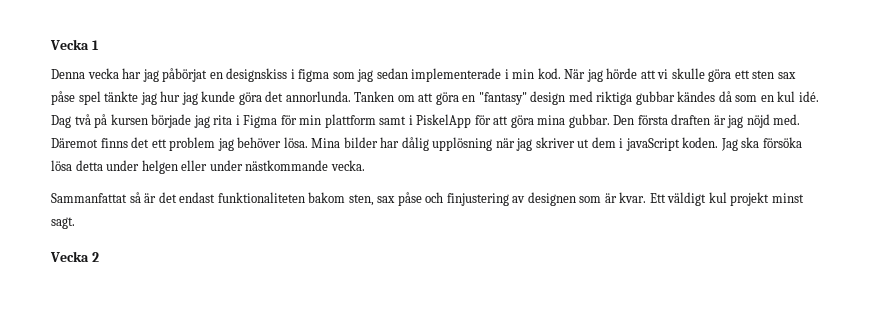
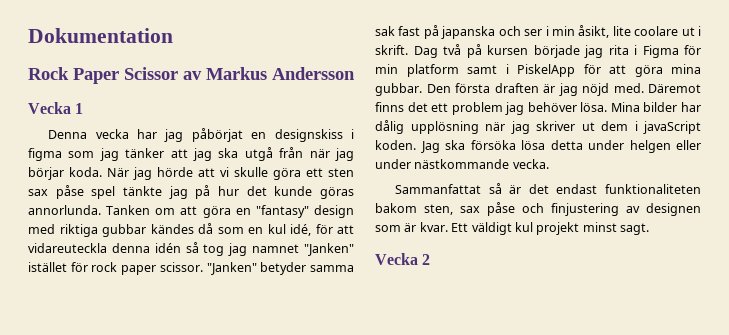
+ Dokumentation
+ Rock Paper Scissor av Markus Andersson
- Denna vecka har jag påbörjat en designskiss i figma som jag sedan implementerade i min kod.
+ Denna vecka har jag påbörjat en designskiss i figma som jag tänker att jag ska utgå från när jag börjar koda.
- När jag hörde att vi skulle göra ett sten sax påse spel tänkte jag hur jag kunde göra det annorlunda.
+ När jag hörde att vi skulle göra ett sten sax påse spel tänkte jag på hur det kunde göras annorlunda.
- Tanken om att göra en "fantasy" design med riktiga gubbar kändes då som en kul idé.
+ Tanken om att göra en "fantasy" design med riktiga gubbar kändes då som en kul idé, för att vidareuteckla denna idén så tog jag namnet "Janken" istället för rock paper scissor. "Janken" betyder samma sak fast på japanska och ser i min åsikt, lite coolare ut i skrift.
- Dag två på kursen började jag rita i Figma för min plattform samt i PiskelApp för att göra mina gubbar.
+ Dag två på kursen började jag rita i Figma för min platform samt i PiskelApp för att göra mina gubbar.

